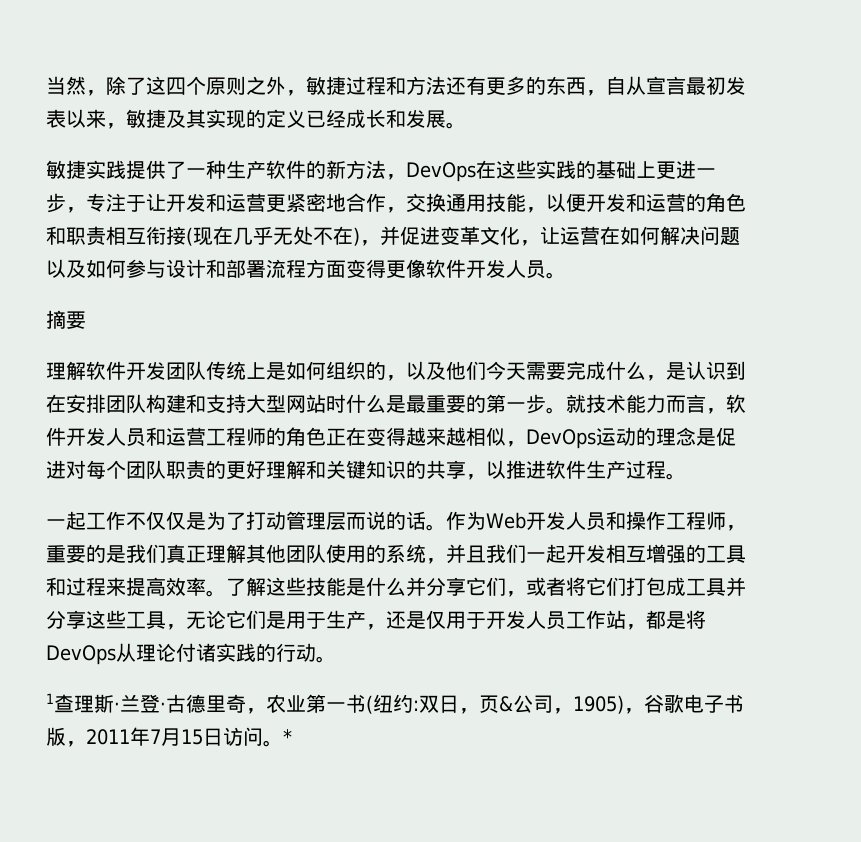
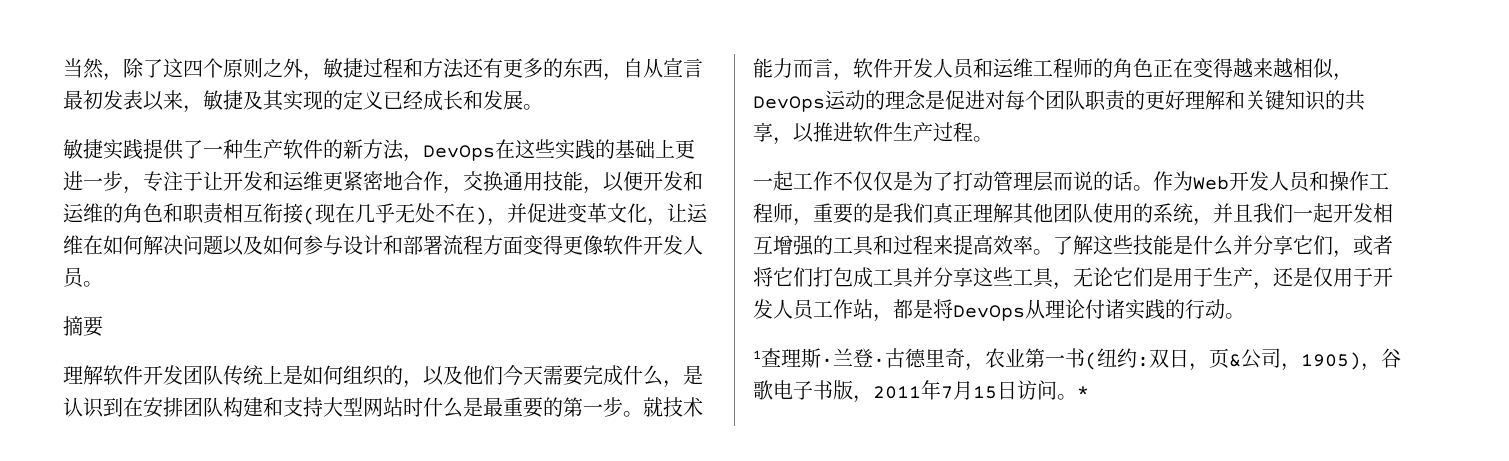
- 敏捷实践提供了一种生产软件的新方法，DevOps在这些实践的基础上更进一步，专注于让开发和运营更紧密地合作，交换通用技能，以便开发和运营的角色和职责相互衔接(现在几乎无处不在)，并促进变革文化，让运营在如何解决问题以及如何参与设计和部署流程方面变得更像软件开发人员。
+ 敏捷实践提供了一种生产软件的新方法，DevOps在这些实践的基础上更进一步，专注于让开发和运维更紧密地合作，交换通用技能，以便开发和运维的角色和职责相互衔接(现在几乎无处不在)，并促进变革文化，让运维在如何解决问题以及如何参与设计和部署流程方面变得更像软件开发人员。
- 就技术能力而言，软件开发人员和运营工程师的角色正在变得越来越相似，DevOps运动的理念是促进对每个团队职责的更好理解和关键知识的共享，以推进软件生产过程。
+ 就技术能力而言，软件开发人员和运维工程师的角色正在变得越来越相似，DevOps运动的理念是促进对每个团队职责的更好理解和关键知识的共享，以推进软件生产过程。

